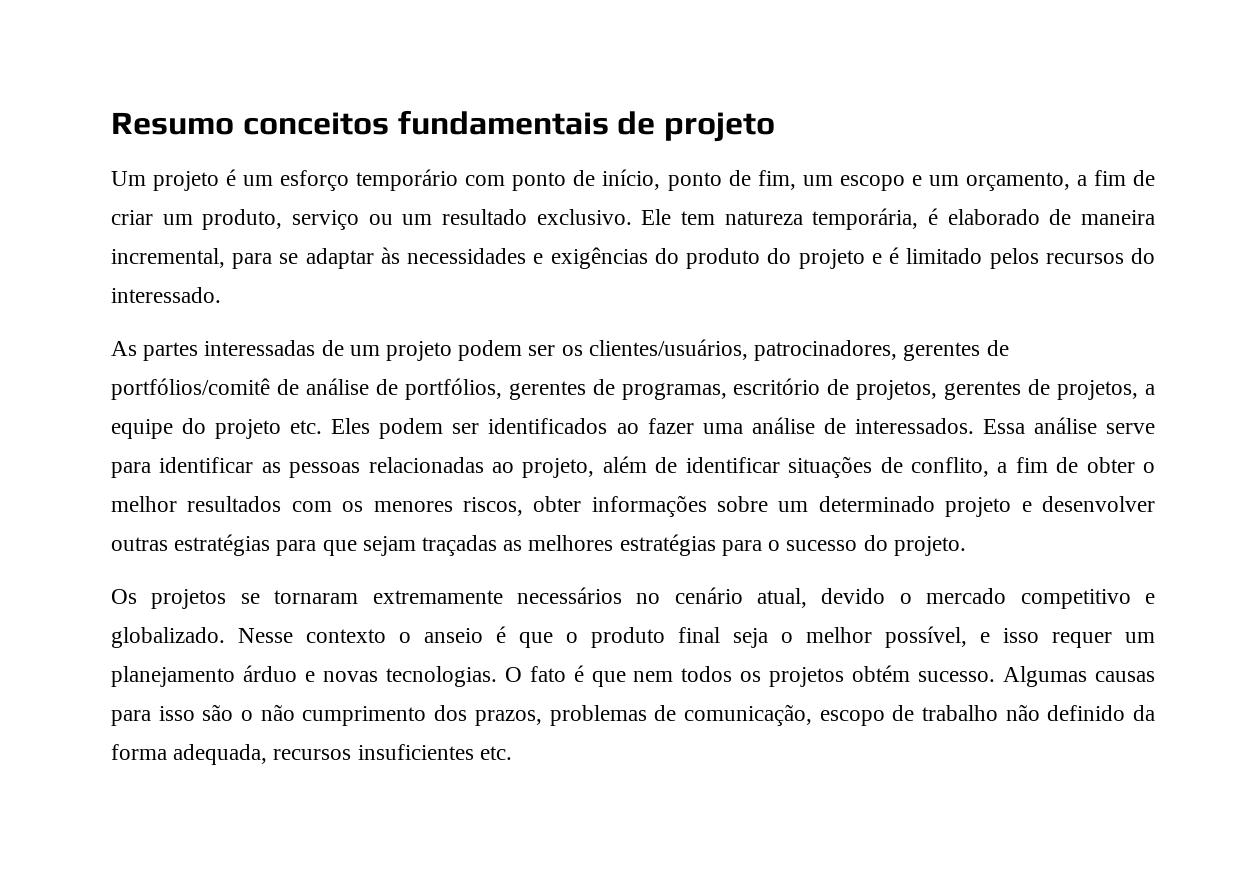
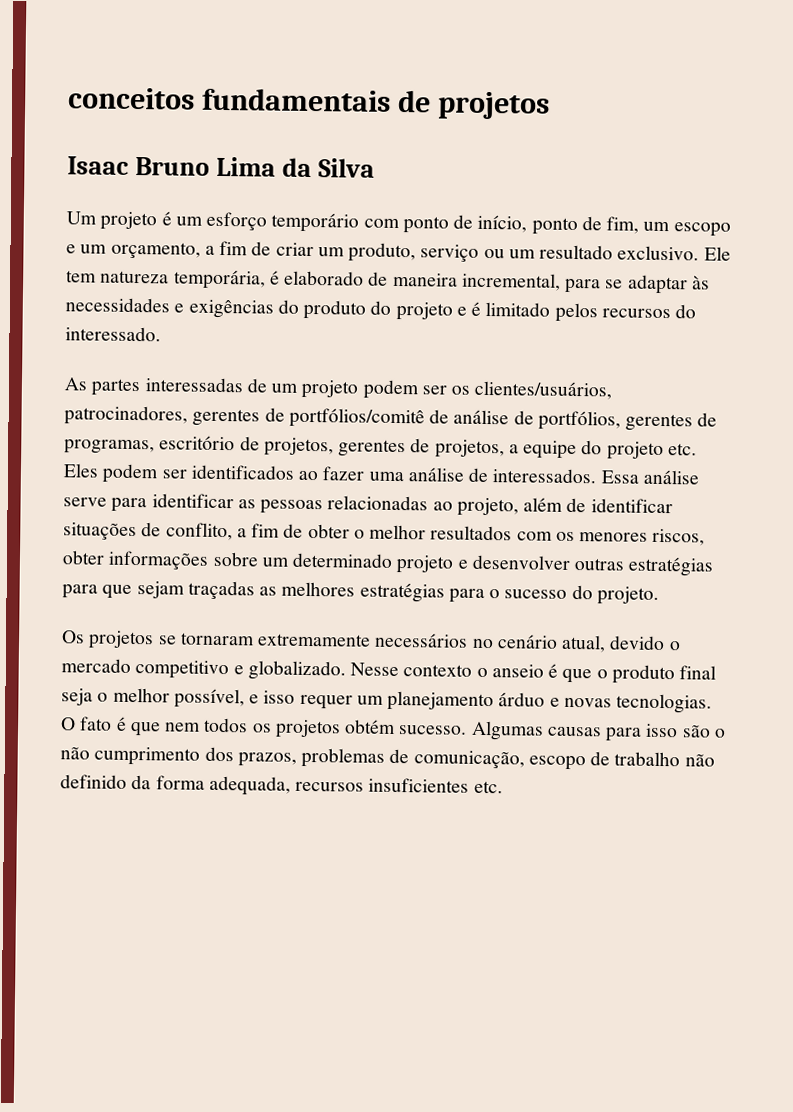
- Resumo conceitos fundamentais de projeto
+ conceitos fundamentais de projetos
+ Isaac Bruno Lima da Silva

